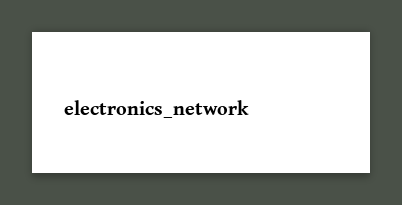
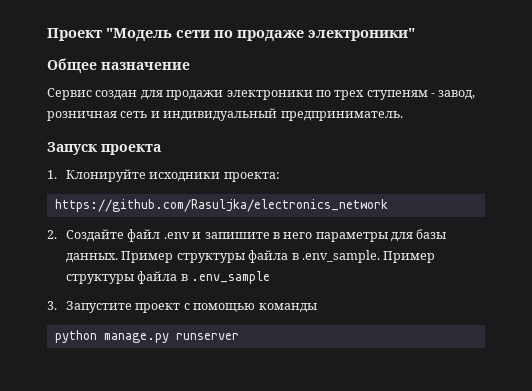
- electronics_network
+ Проект "Модель сети по продаже электроники"
+ Общее назначение
+ Сервис создан для продажи электроники по трех ступеням - завод, розничная сеть и индивидуальный предприниматель.
+ Запуск проекта
+ 1. Клонируйте исходники проекта:
+ https://github.com/Rasuljka/electronics_network
+ 2. Создайте файл .env и запишите в него параметры для базы данных. Пример структуры файла в .env_sample. Пример структуры файла в .env_sample
+ 3. Запустите проект с помощью команды
+ python manage.py runserver

